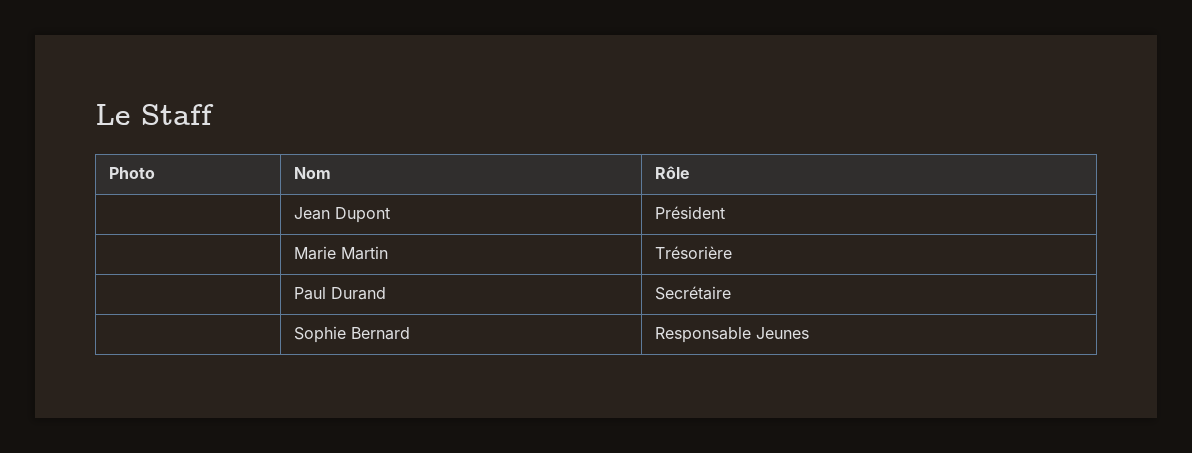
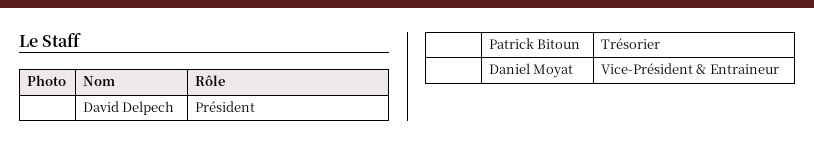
- | Jean Dupont | Président
+ | David Delpech | Président
- | Marie Martin | Trésorière
- | Paul Durand | Secrétaire
- | Sophie Bernard | Responsable Jeunes
+ | Patrick Bitoun | Trésorier
+ | Daniel Moyat | Vice-Président & Entraineur

